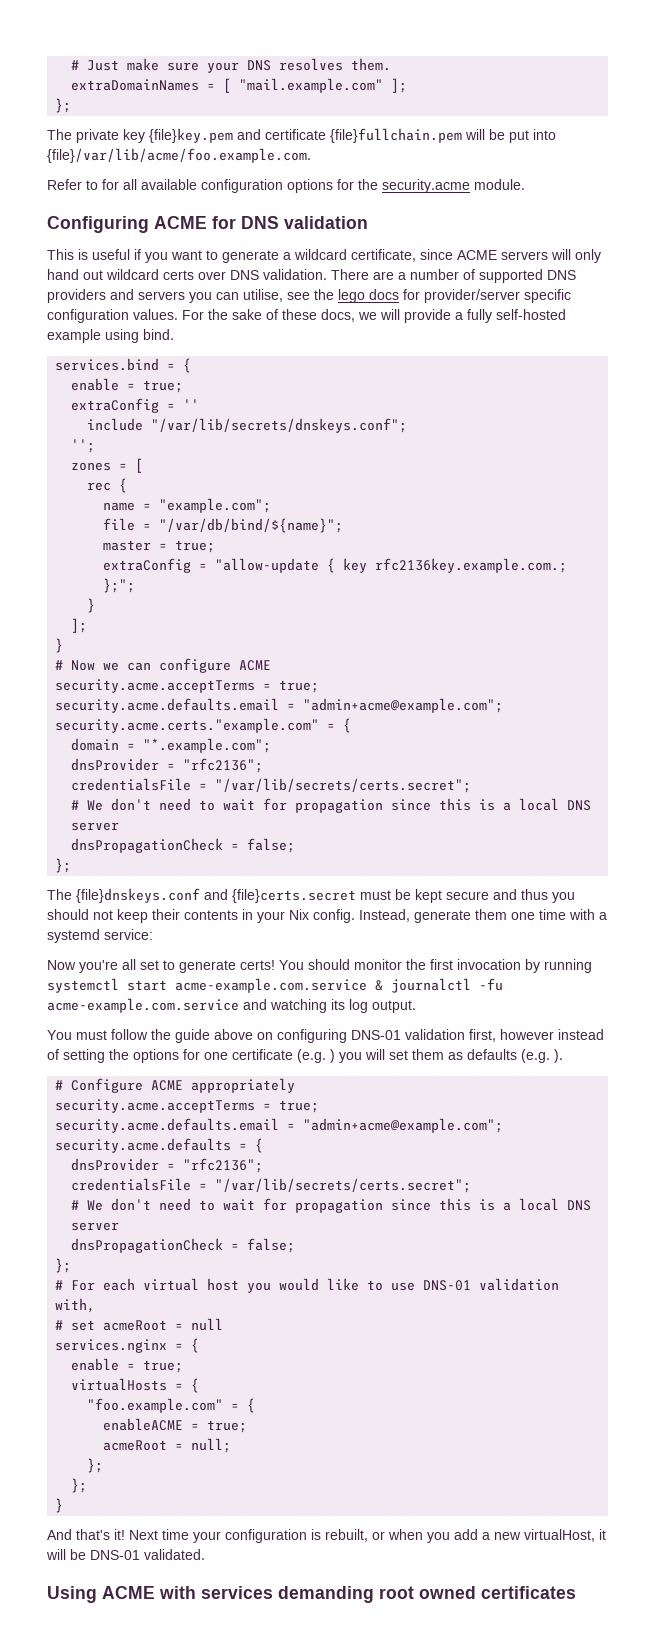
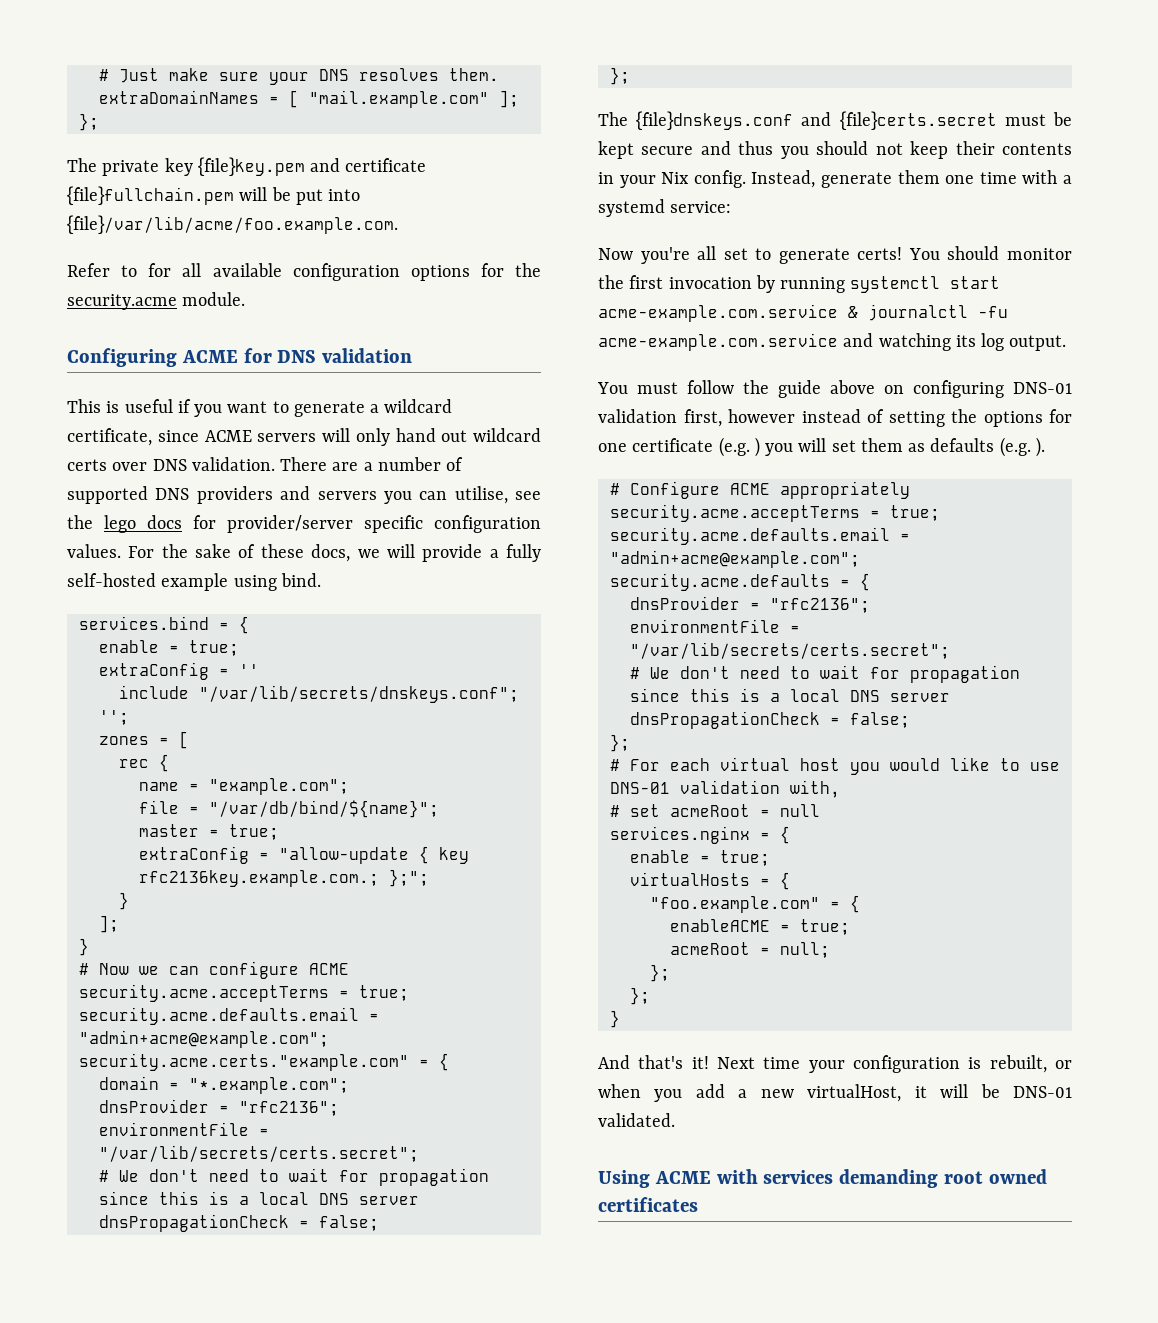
  domain = "*.example.com";
  dnsProvider = "rfc2136";
- credentialsFile = "/var/lib/secrets/certs.secret";
+ environmentFile = "/var/lib/secrets/certs.secret";
  security.acme.defaults = {
  dnsProvider = "rfc2136";
- credentialsFile = "/var/lib/secrets/certs.secret";
+ environmentFile = "/var/lib/secrets/certs.secret";

